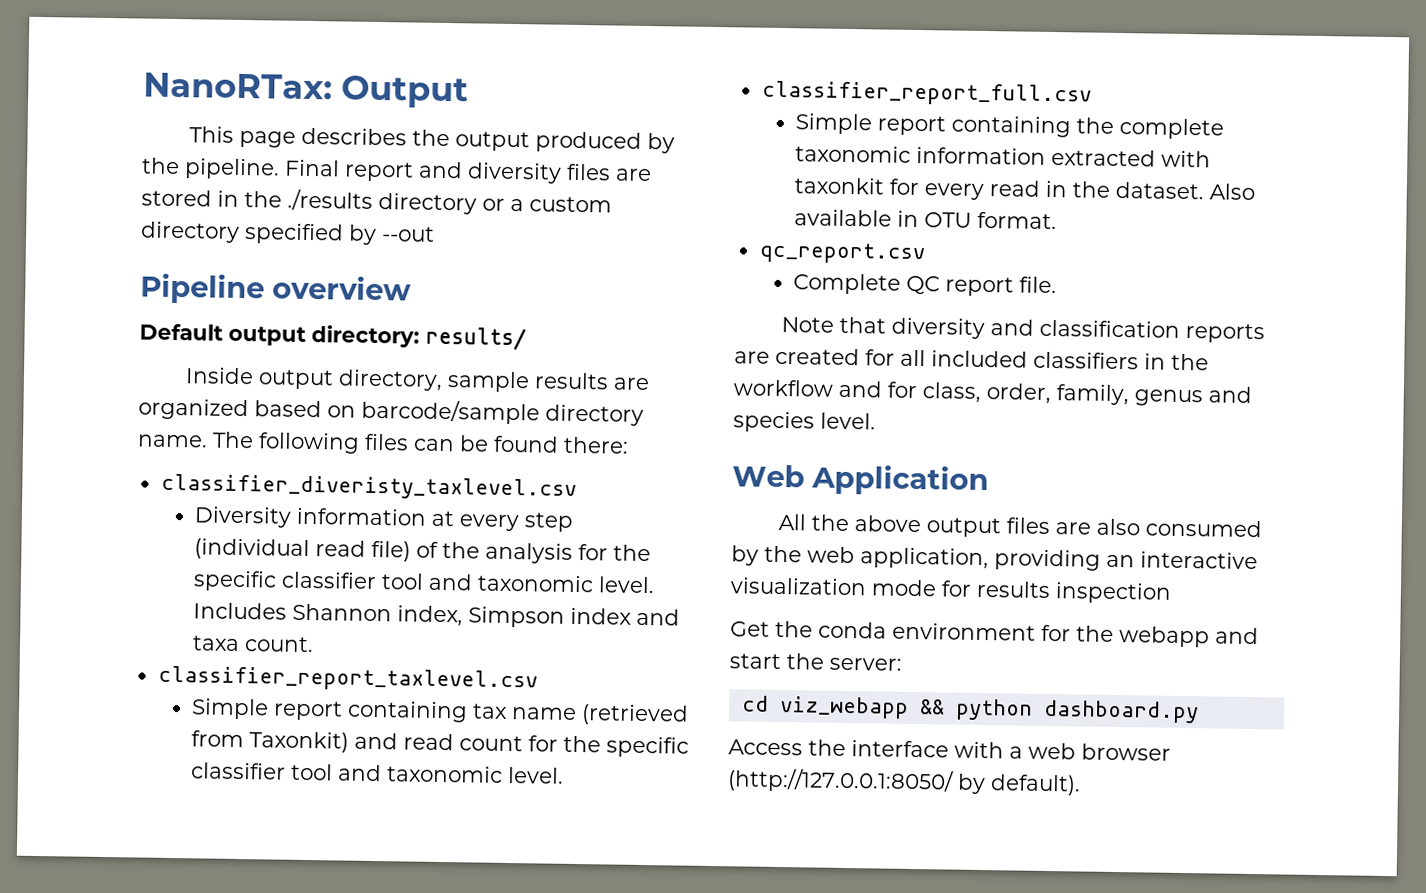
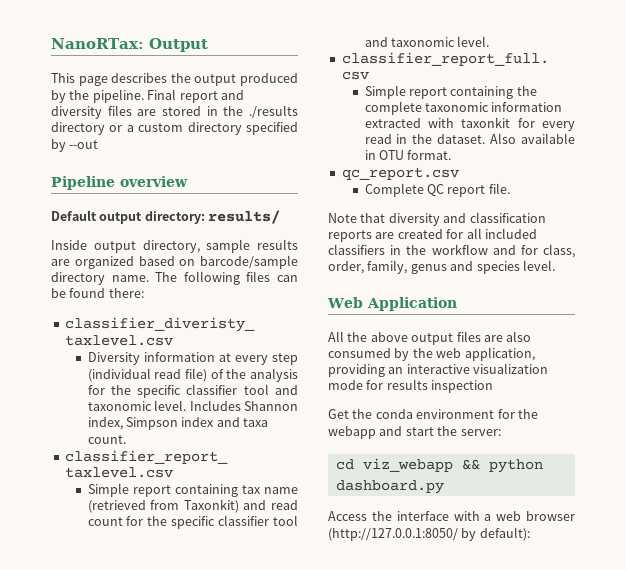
- Access the interface with a web browser (http://127.0.0.1:8050/ by default).
+ Access the interface with a web browser (http://127.0.0.1:8050/ by default):

